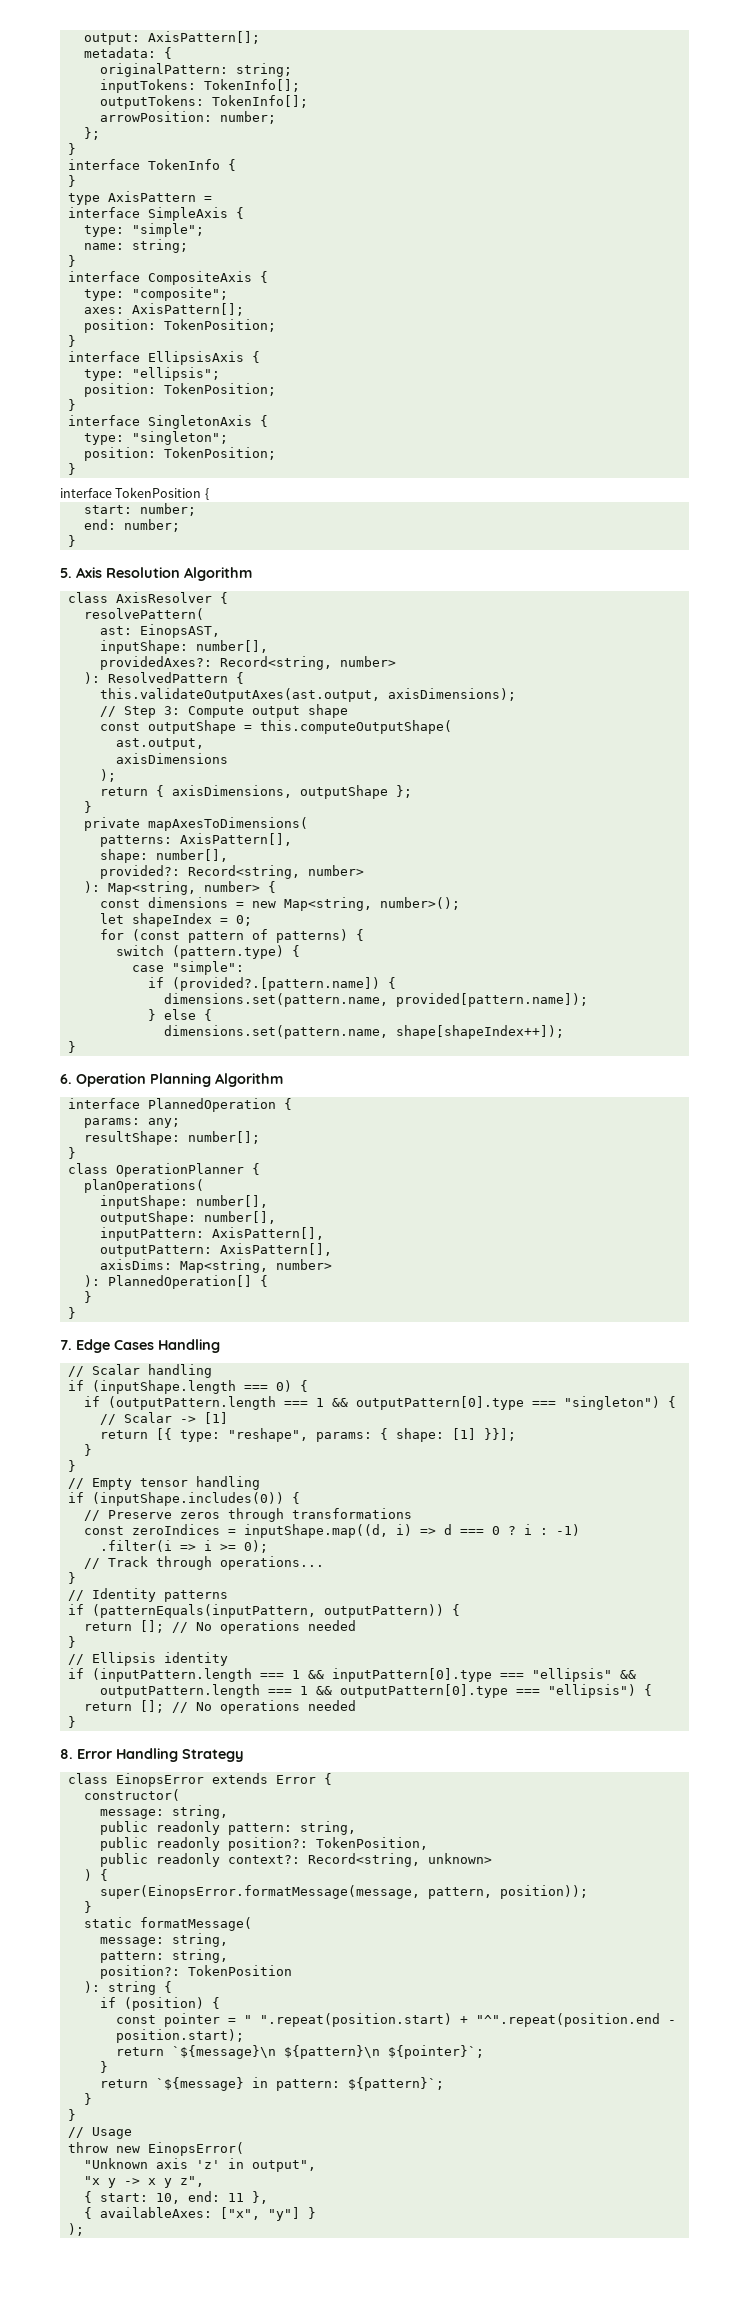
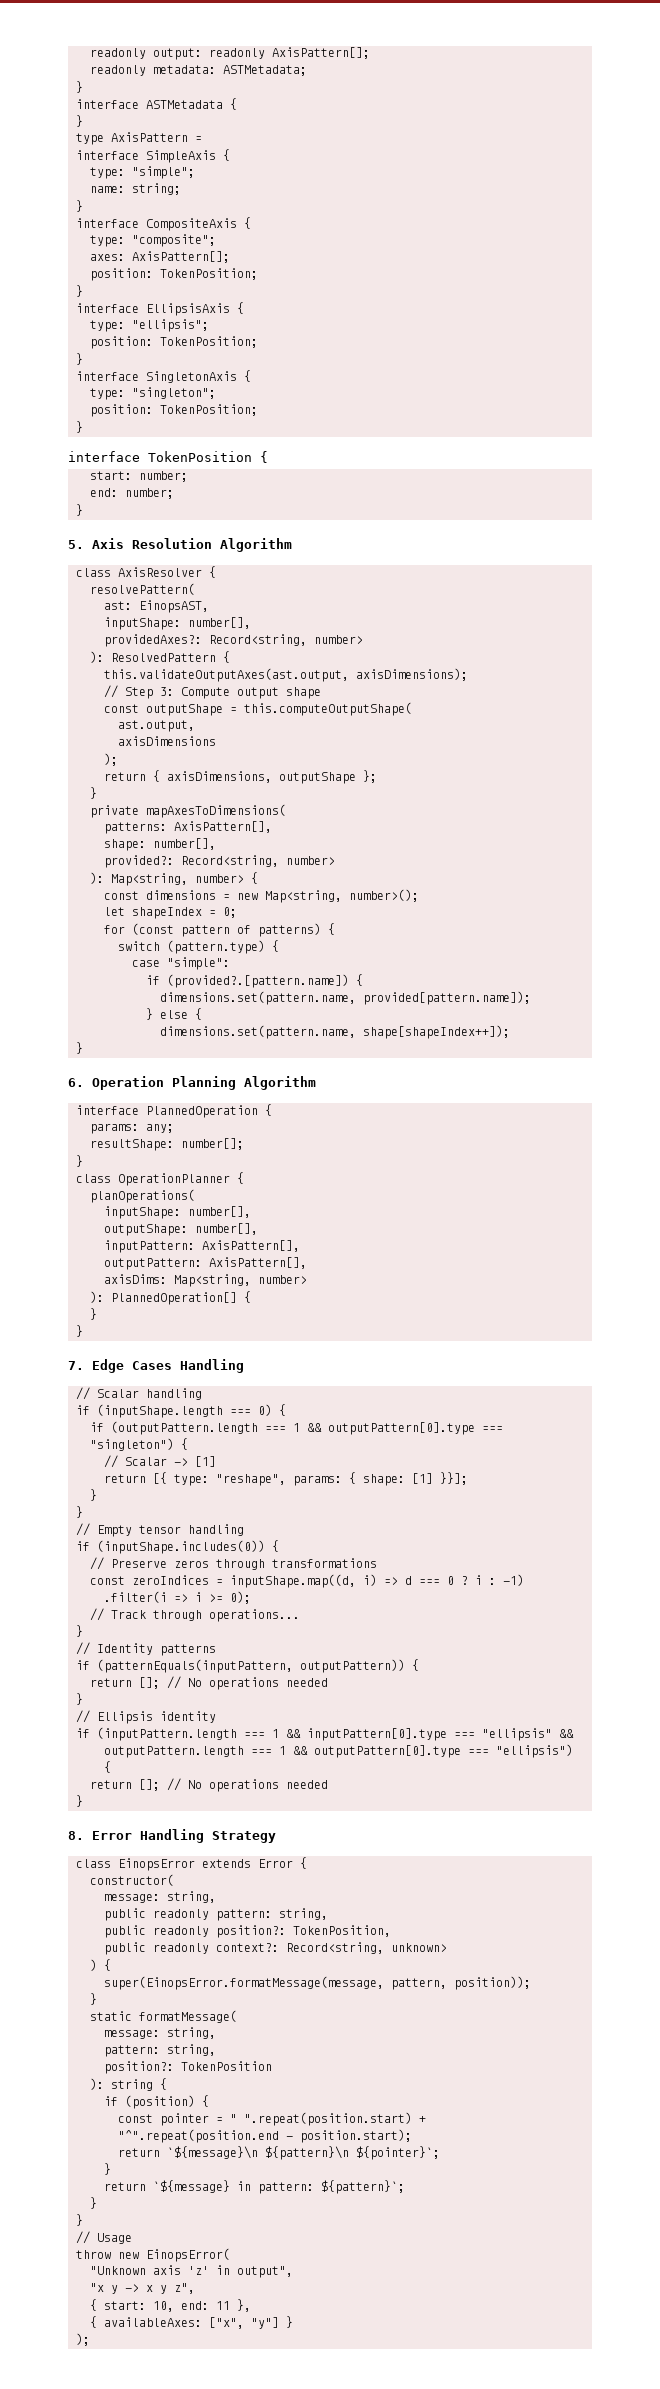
- output: AxisPattern[];
- metadata: {
- originalPattern: string;
- inputTokens: TokenInfo[];
- outputTokens: TokenInfo[];
- arrowPosition: number;
- };
+ readonly output: readonly AxisPattern[];
+ readonly metadata: ASTMetadata;
  }
- interface TokenInfo {
+ interface ASTMetadata {

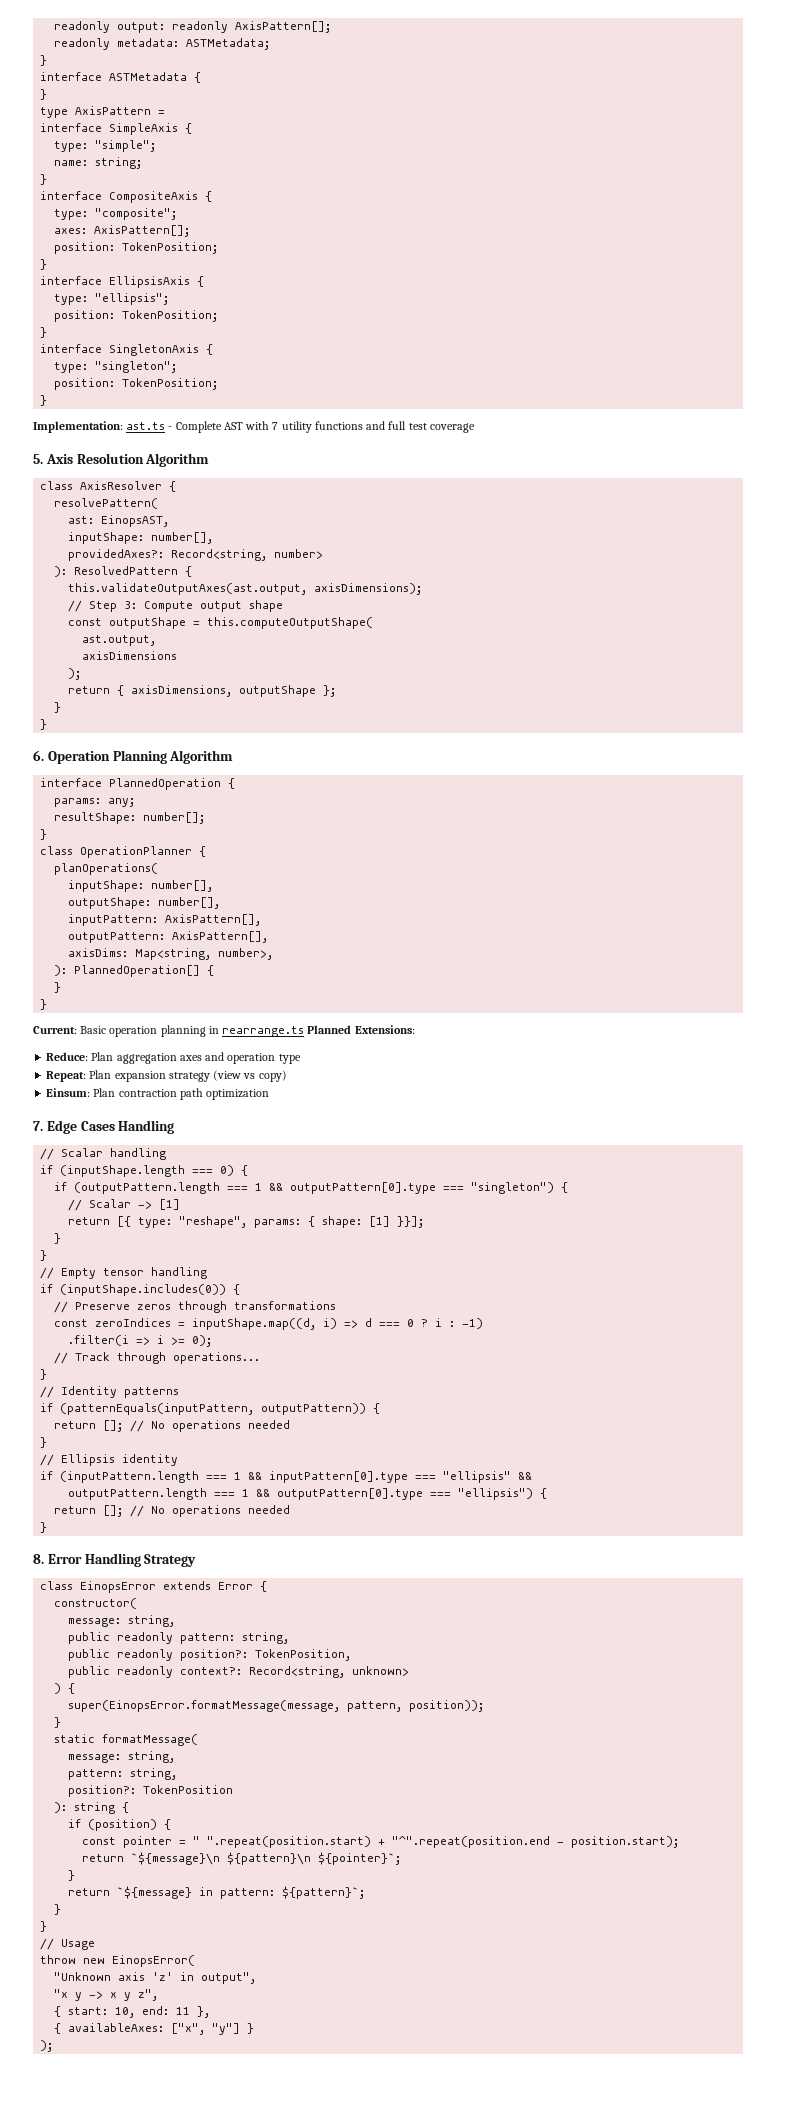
- interface TokenPosition {
- start: number;
- end: number;
- }
+ Implementation: ast.ts - Complete AST with 7 utility functions and full test coverage
- private mapAxesToDimensions(
- patterns: AxisPattern[],
- shape: number[],
- provided?: Record<string, number>
- ): Map<string, number> {
- const dimensions = new Map<string, number>();
- let shapeIndex = 0;
- for (const pattern of patterns) {
- switch (pattern.type) {
- case "simple":
- if (provided?.[pattern.name]) {
- dimensions.set(pattern.name, provided[pattern.name]);
- } else {
- dimensions.set(pattern.name, shape[shapeIndex++]);
- axisDims: Map<string, number>
+ axisDims: Map<string, number>,
+ Current: Basic operation planning in rearrange.ts Planned Extensions:
+ Reduce: Plan aggregation axes and operation type
+ Repeat: Plan expansion strategy (view vs copy)
+ Einsum: Plan contraction path optimization

